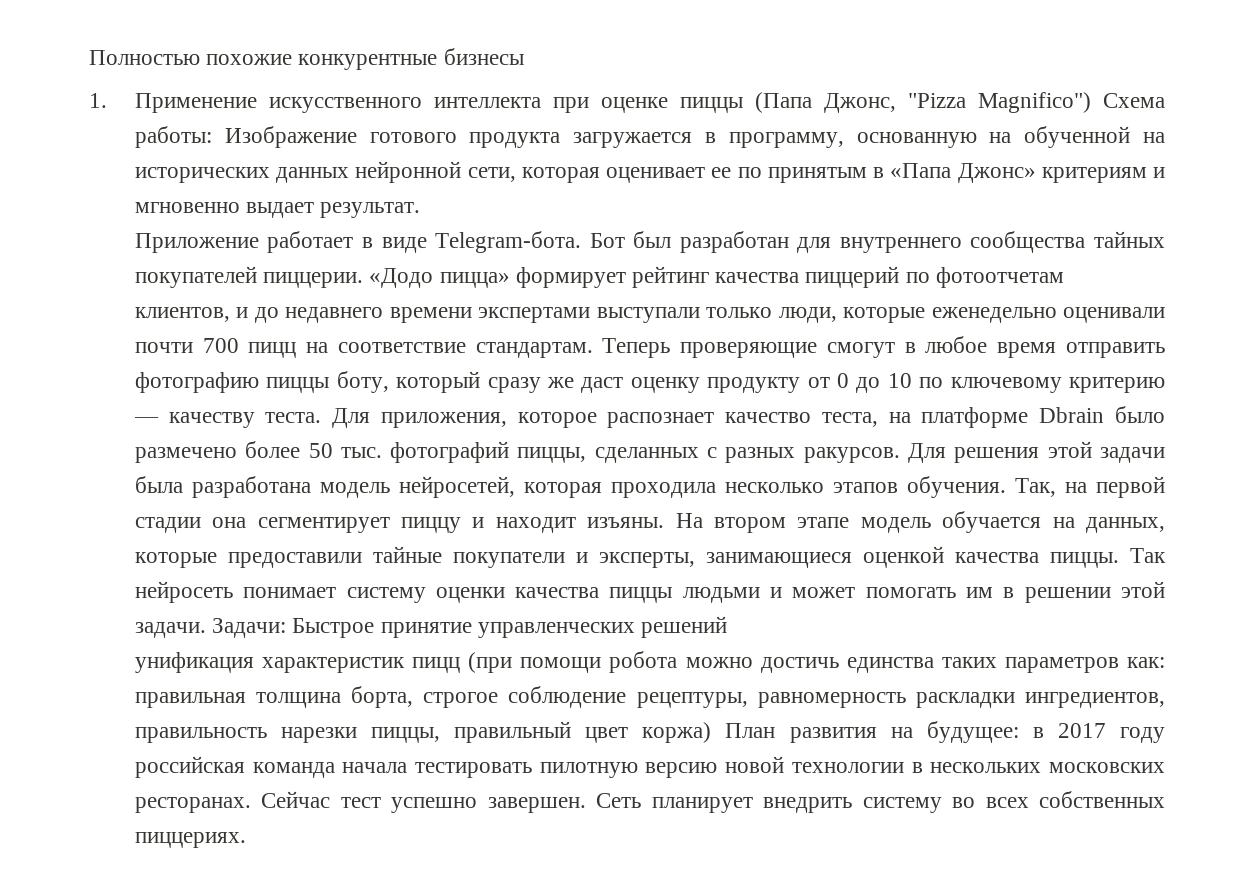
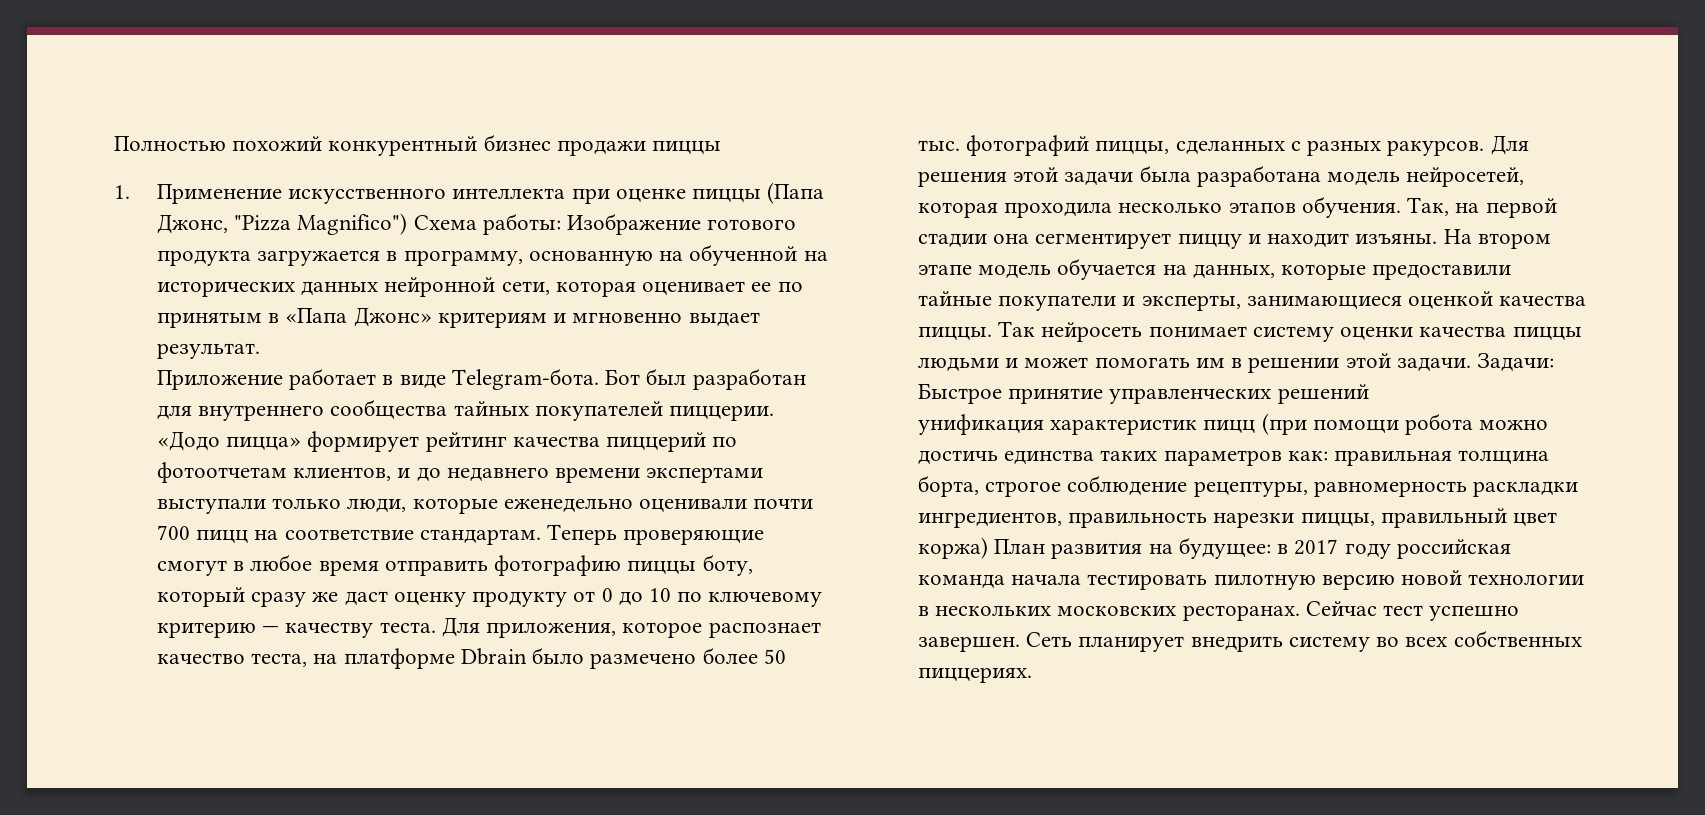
- Полностью похожие конкурентные бизнесы
+ Полностью похожий конкурентный бизнес продажи пиццы

